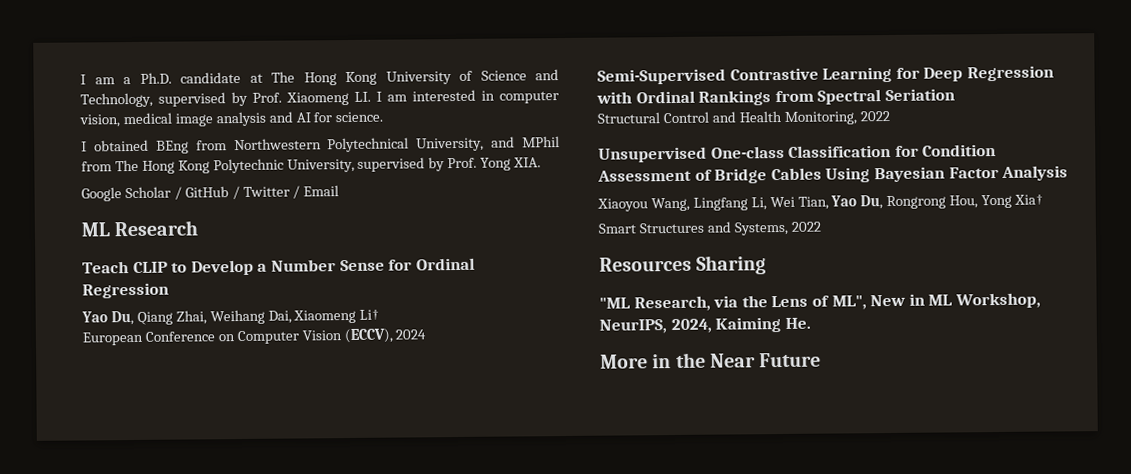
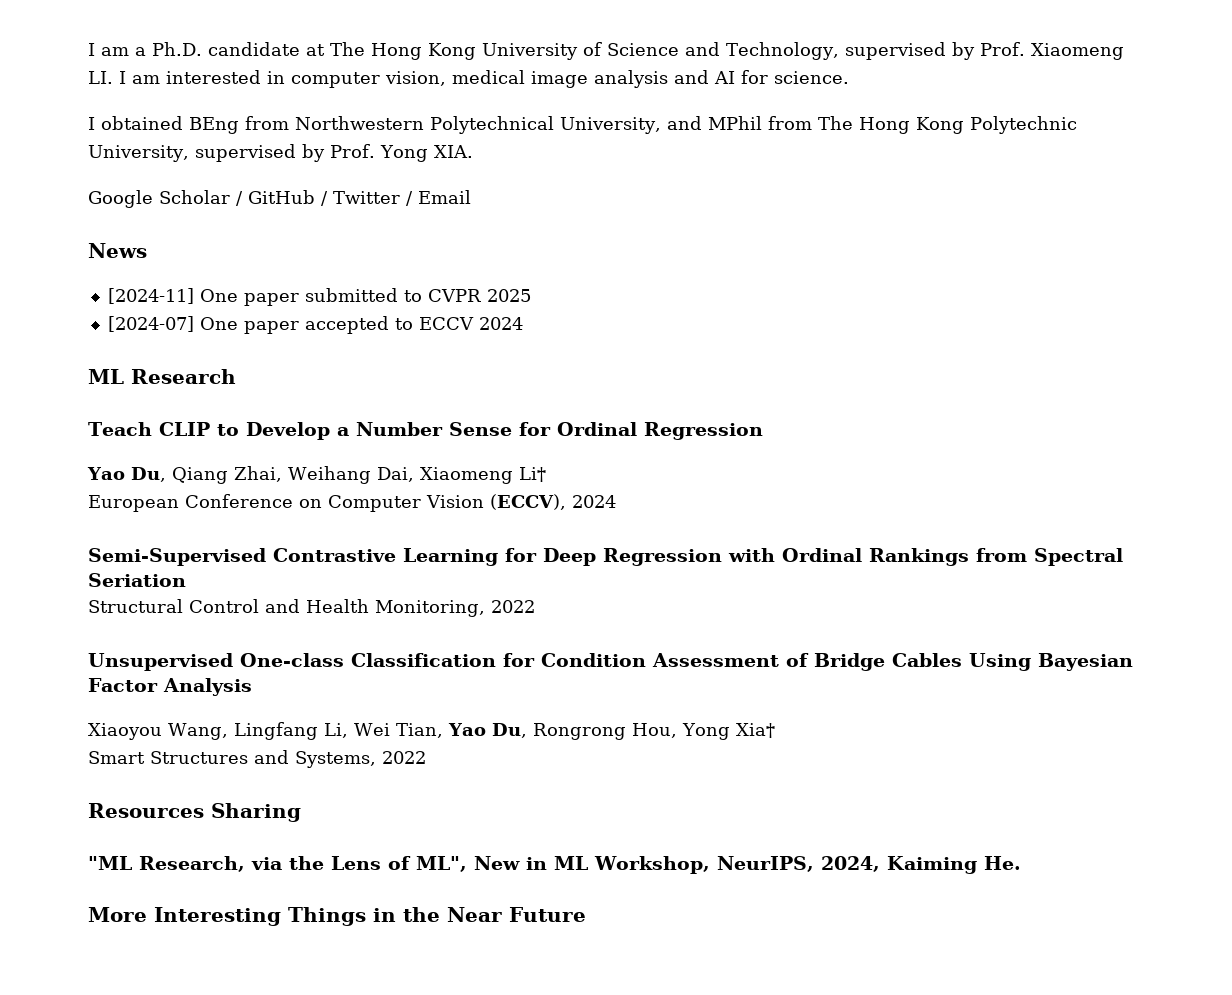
+ News
+ [2024-11] One paper submitted to CVPR 2025
+ [2024-07] One paper accepted to ECCV 2024
- More in the Near Future
+ More Interesting Things in the Near Future

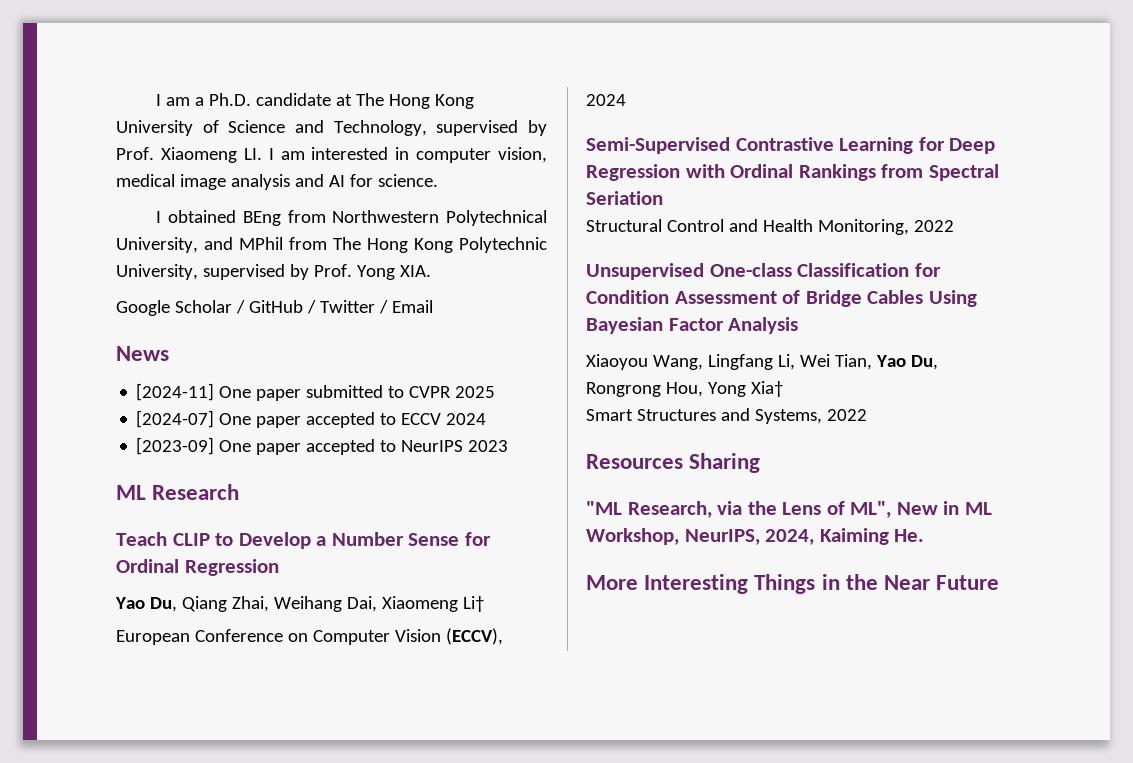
+ [2023-09] One paper accepted to NeurIPS 2023

